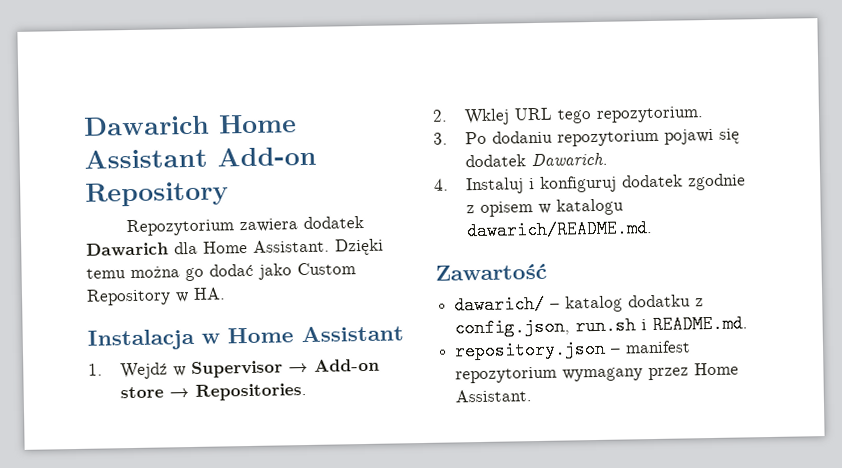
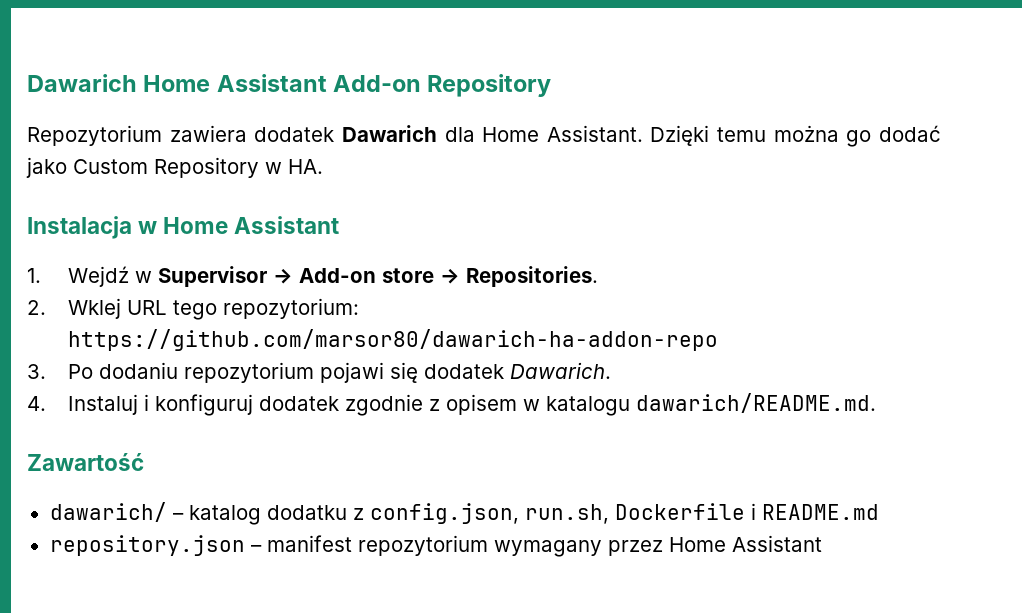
- 2. Wklej URL tego repozytorium.
+ 2. Wklej URL tego repozytorium: https://github.com/marsor80/dawarich-ha-addon-repo
- dawarich/ – katalog dodatku z config.json, run.sh i README.md.
+ dawarich/ – katalog dodatku z config.json, run.sh, Dockerfile i README.md
- repository.json – manifest repozytorium wymagany przez Home Assistant.
+ repository.json – manifest repozytorium wymagany przez Home Assistant

